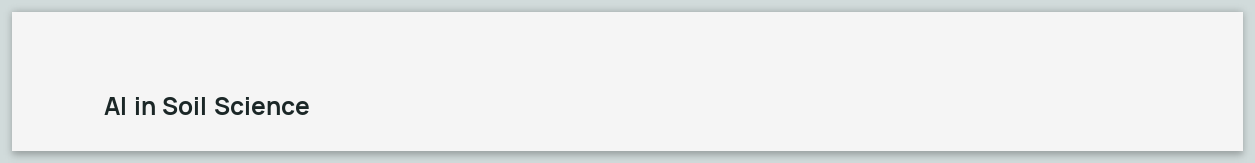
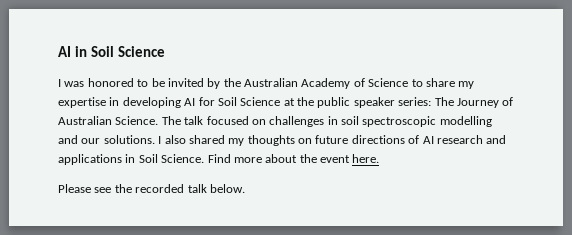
+ I was honored to be invited by the Australian Academy of Science to share my expertise in developing AI for Soil Science at the public speaker series: The Journey of Australian Science. The talk focused on challenges in soil spectroscopic modelling and our solutions. I also shared my thoughts on future directions of AI research and applications in Soil Science. Find more about the event here.
+ Please see the recorded talk below.

